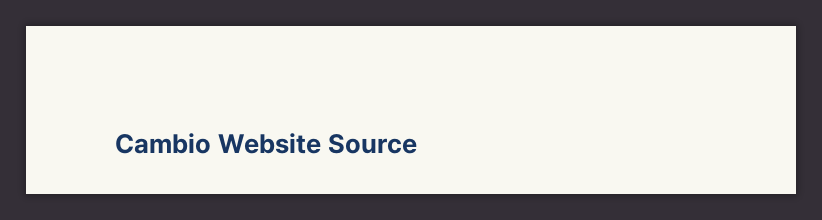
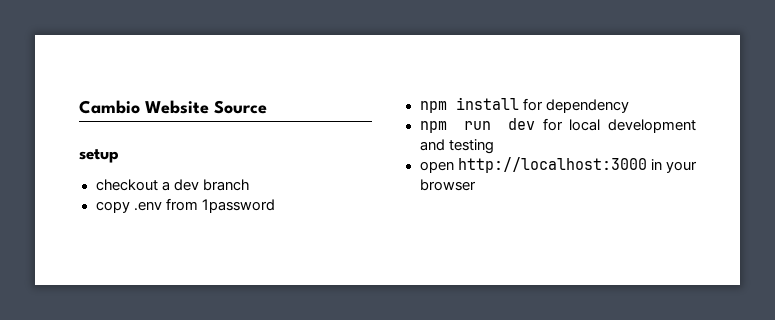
+ setup
+ checkout a dev branch
+ copy .env from 1password
+ npm install for dependency
+ npm run dev for local development and testing
+ open http://localhost:3000 in your browser

